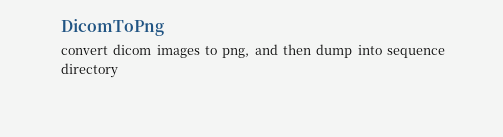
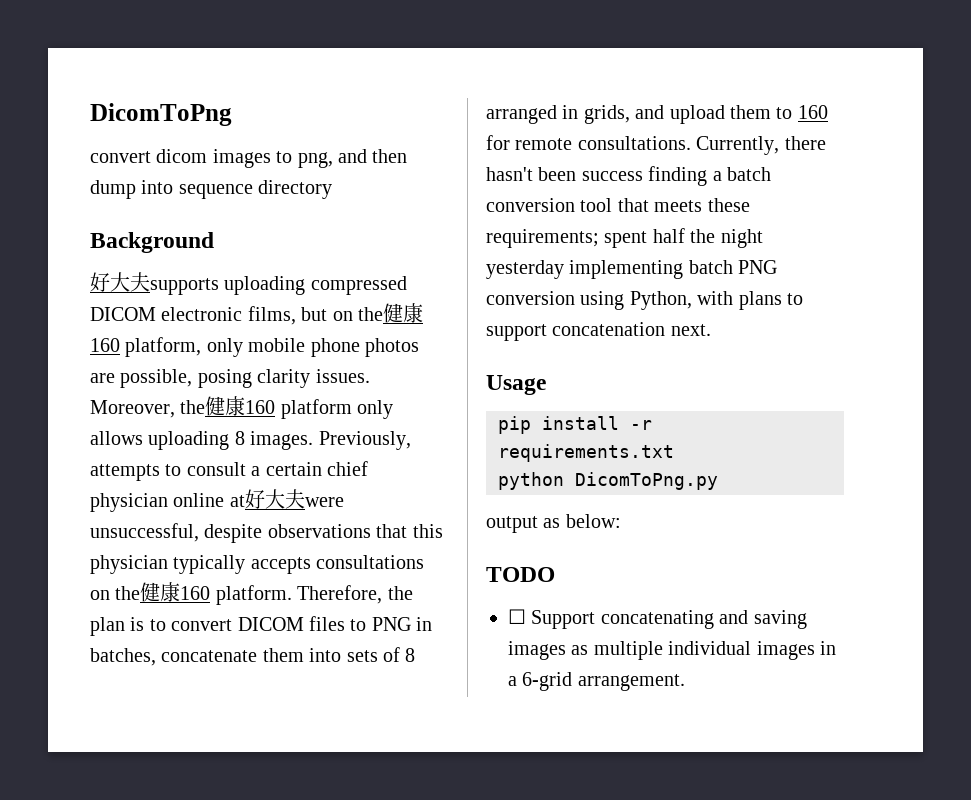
+ Background
+ 好大夫supports uploading compressed DICOM electronic films, but on the健康160 platform, only mobile phone photos are possible, posing clarity issues. Moreover, the健康160 platform only allows uploading 8 images. Previously, attempts to consult a certain chief physician online at好大夫were unsuccessful, despite observations that this physician typically accepts consultations on the健康160 platform. Therefore, the plan is to convert DICOM files to PNG in batches, concatenate them into sets of 8 arranged in grids, and upload them to 160 for remote consultations. Currently, there hasn't been success finding a batch conversion tool that meets these requirements; spent half the night yesterday implementing batch PNG conversion using Python, with plans to support concatenation next.
+ Usage
+ pip install -r requirements.txt
+ python DicomToPng.py
+ output as below:
+ TODO
+ ☐ Support concatenating and saving images as multiple individual images in a 6-grid arrangement.

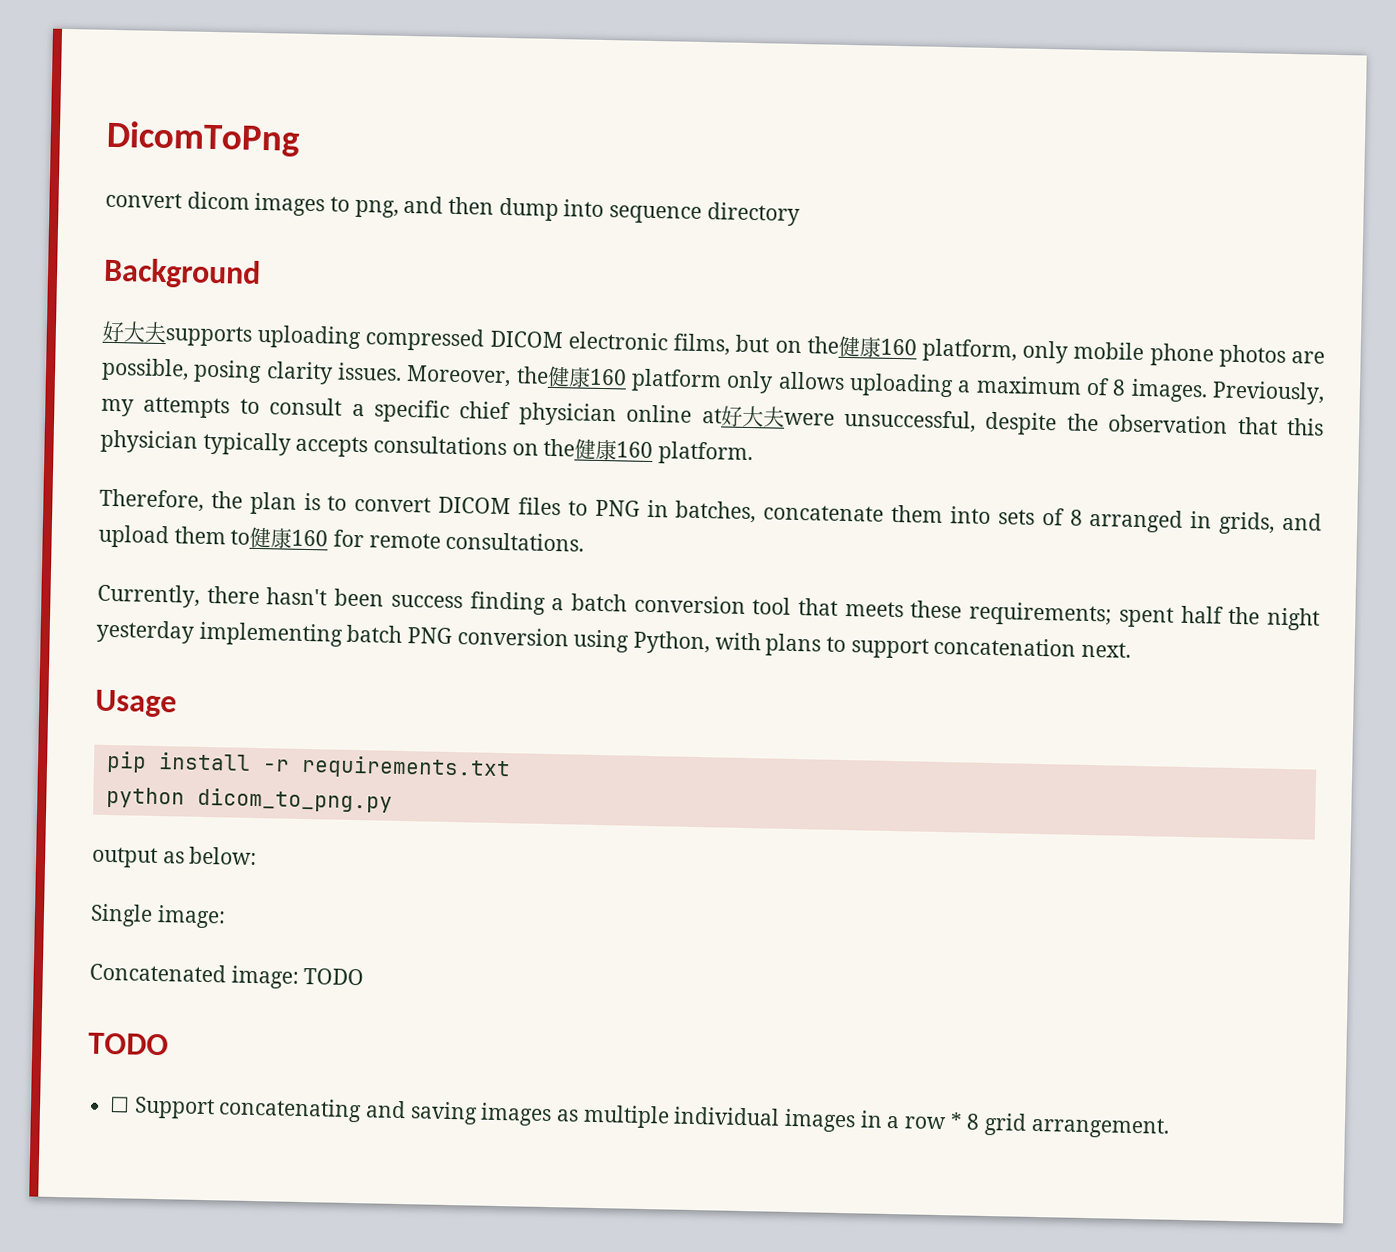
- Moreover, the健康160 platform only allows uploading 8 images.
+ Moreover, the健康160 platform only allows uploading a maximum of 8 images.
- Previously, attempts to consult a certain chief physician online at好大夫were unsuccessful, despite observations that this physician typically accepts consultations on the健康160 platform. Therefore, the plan is to convert DICOM files to PNG in batches, concatenate them into sets of 8 arranged in grids, and upload them to 160 for remote consultations. Currently, there hasn't been success finding a batch conversion tool that meets these requirements;
+ Previously, my attempts to consult a specific chief physician online at好大夫were unsuccessful, despite the observation that this physician typically accepts consultations on the健康160 platform.
+ Therefore, the plan is to convert DICOM files to PNG in batches, concatenate them into sets of 8 arranged in grids, and upload them to健康160 for remote consultations.
+ Currently, there hasn't been success finding a batch conversion tool that meets these requirements;
- python DicomToPng.py
+ python dicom_to_png.py
+ Single image:
+ Concatenated image: TODO
- ☐ Support concatenating and saving images as multiple individual images in a 6-grid arrangement.
+ ☐ Support concatenating and saving images as multiple individual images in a row * 8 grid arrangement.

